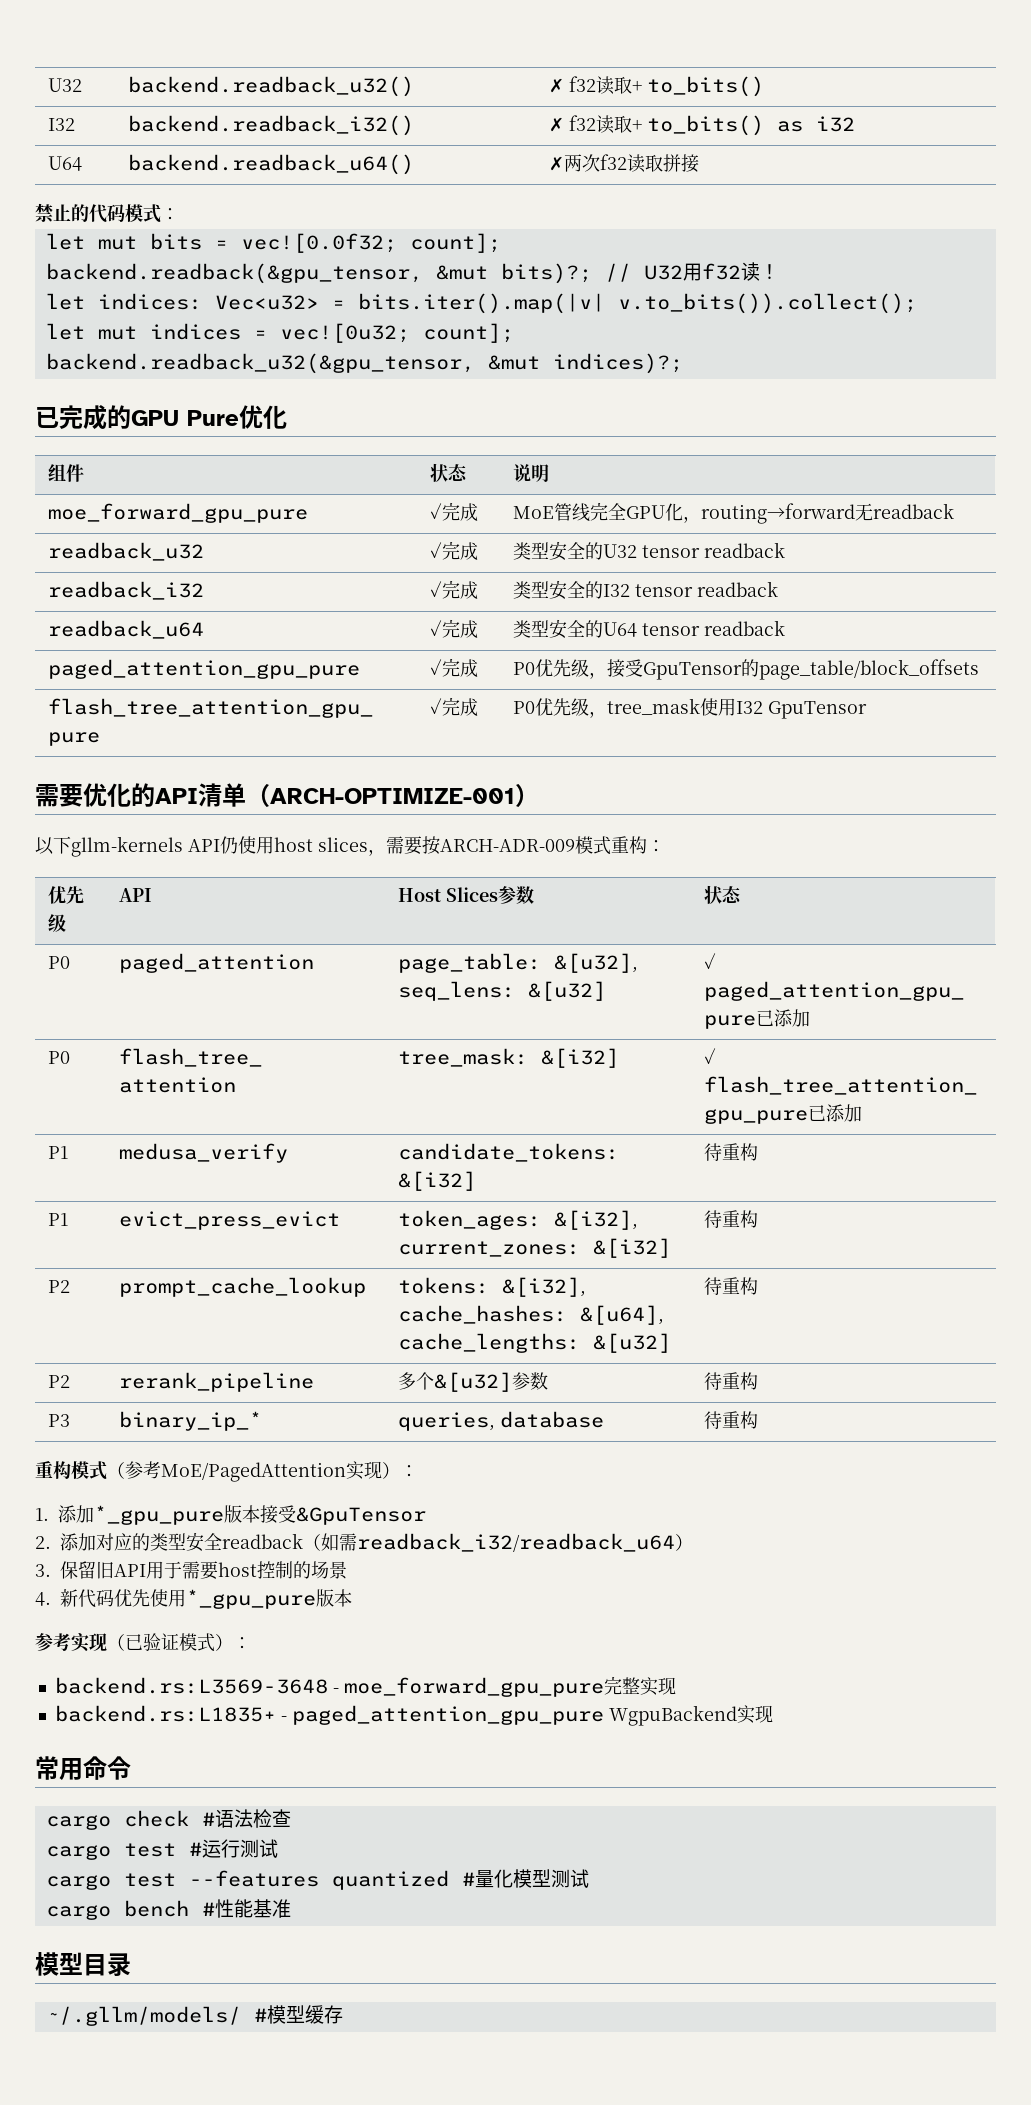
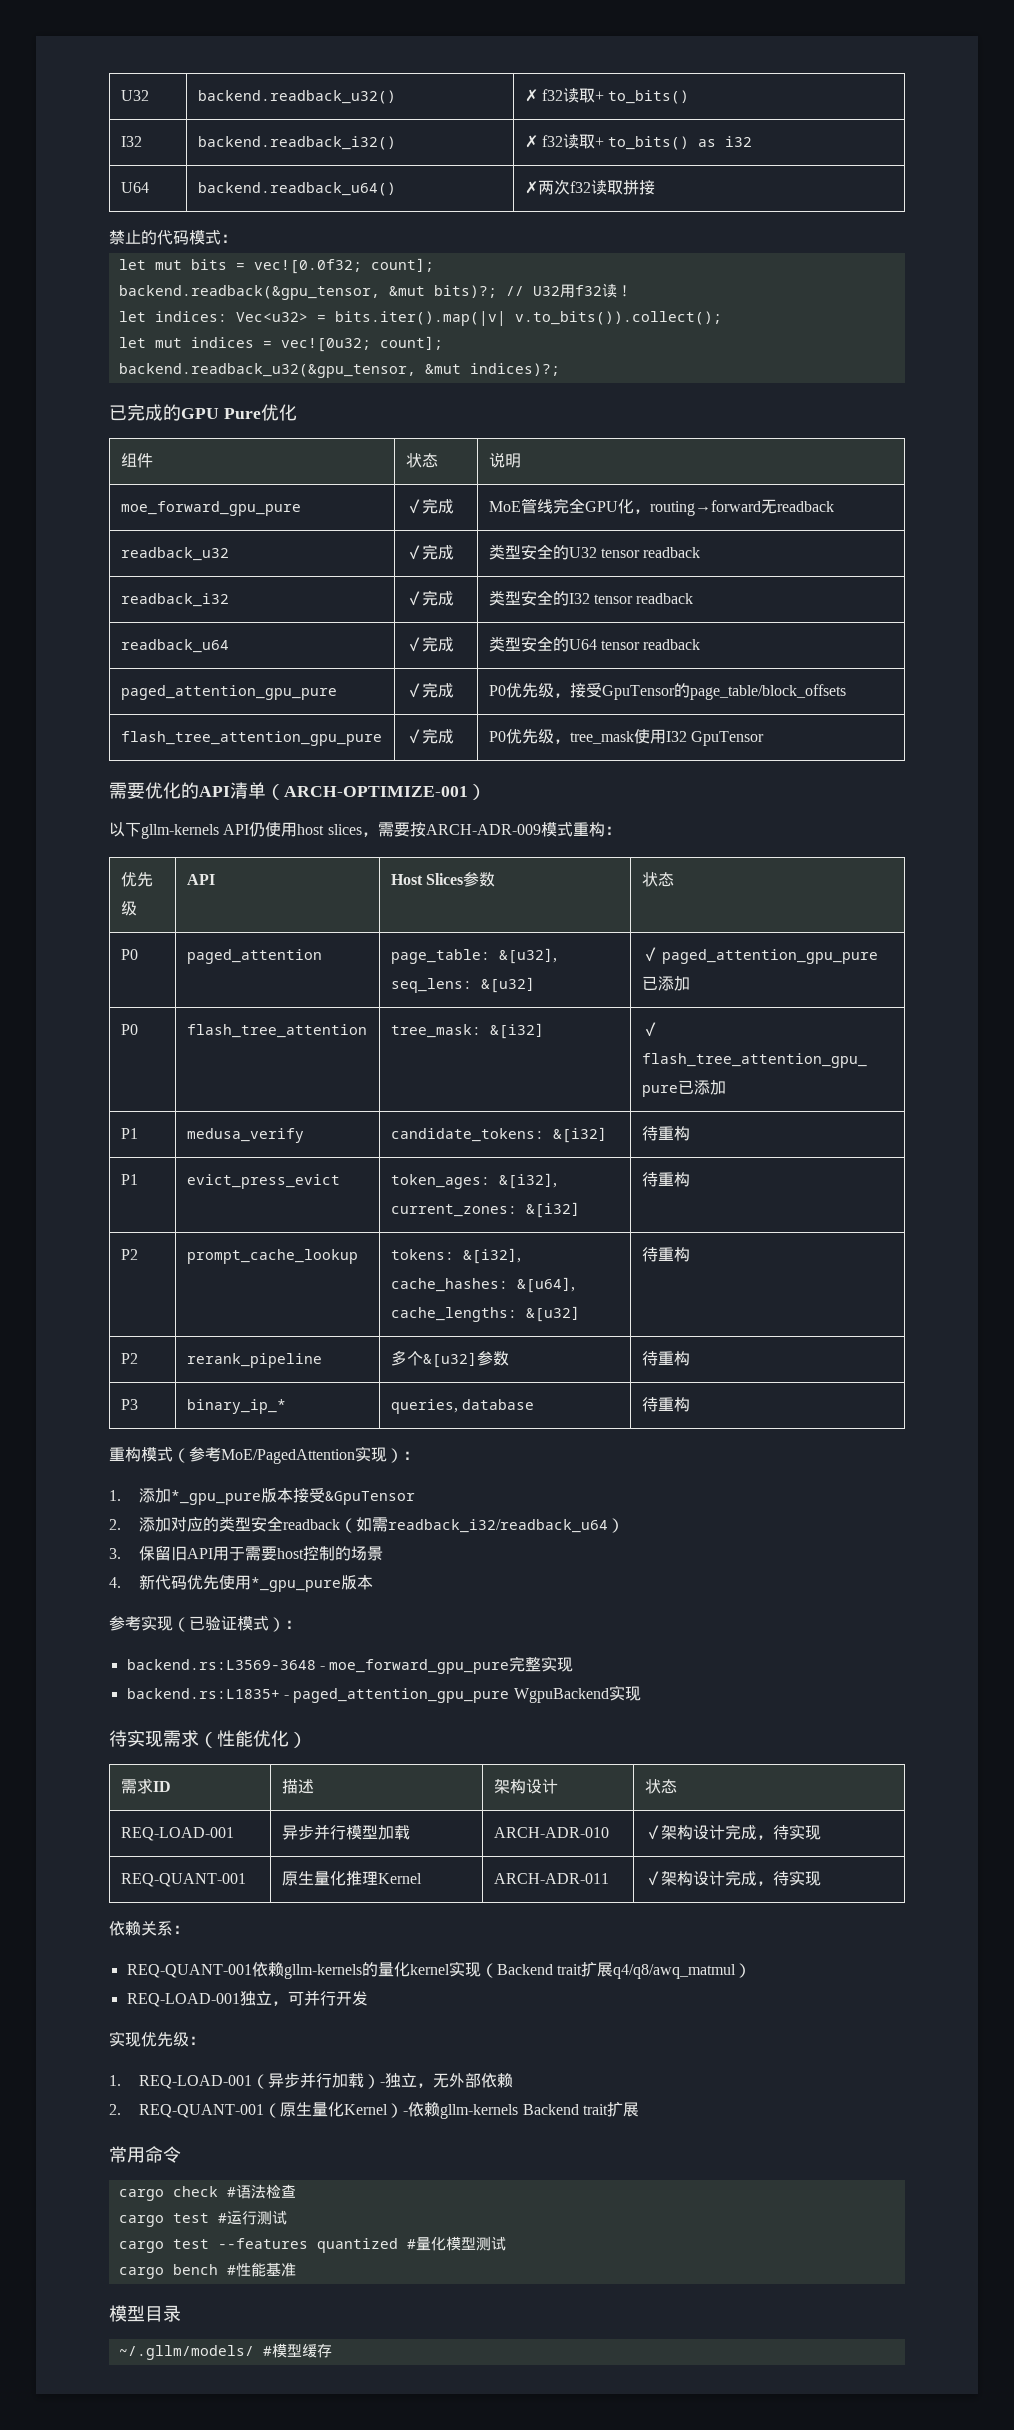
+ 待实现需求（性能优化）
+ 需求ID | 描述 | 架构设计 | 状态
+ REQ-LOAD-001 | 异步并行模型加载 | ARCH-ADR-010 | ✓架构设计完成，待实现
+ REQ-QUANT-001 | 原生量化推理Kernel | ARCH-ADR-011 | ✓架构设计完成，待实现
+ 依赖关系：
+ REQ-QUANT-001依赖gllm-kernels的量化kernel实现（Backend trait扩展q4/q8/awq_matmul）
+ REQ-LOAD-001独立，可并行开发
+ 实现优先级：
+ 1. REQ-LOAD-001（异步并行加载）-独立，无外部依赖
+ 2. REQ-QUANT-001（原生量化Kernel）-依赖gllm-kernels Backend trait扩展

